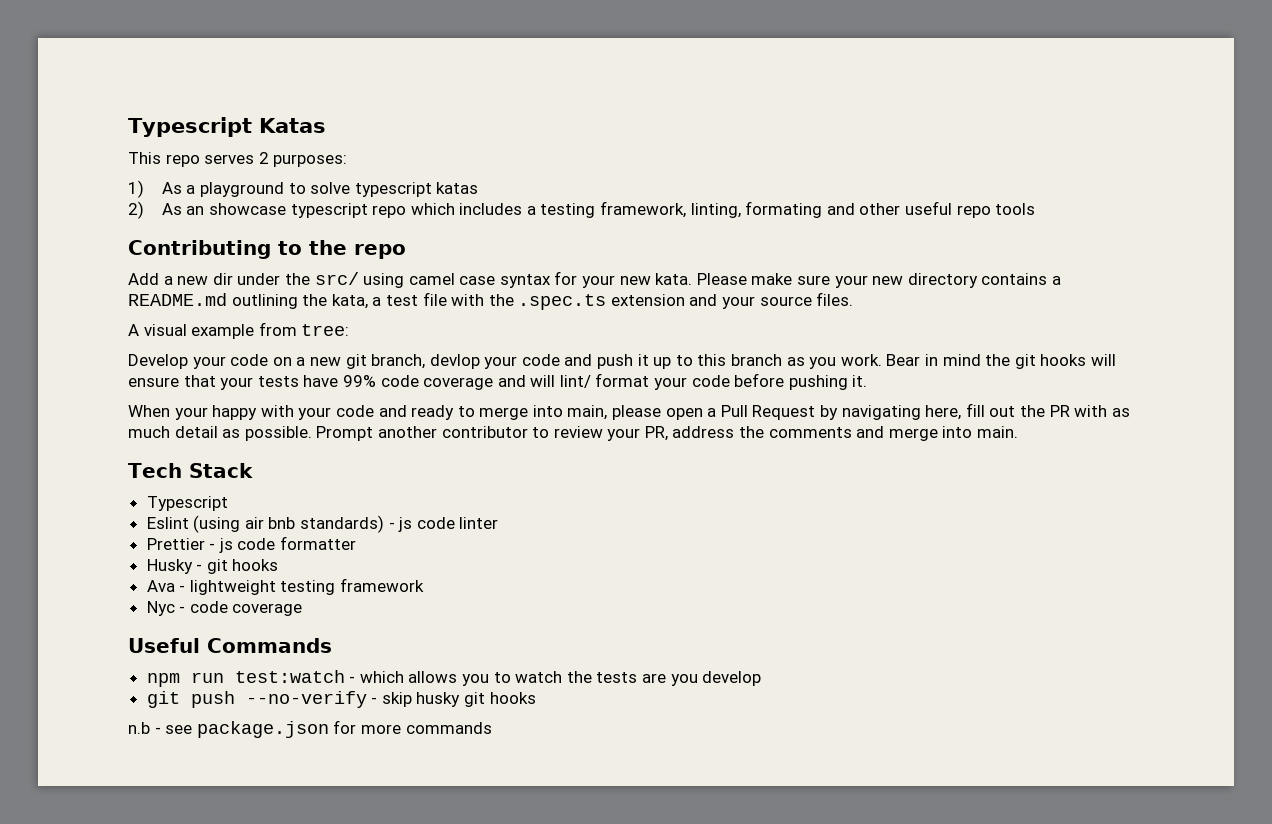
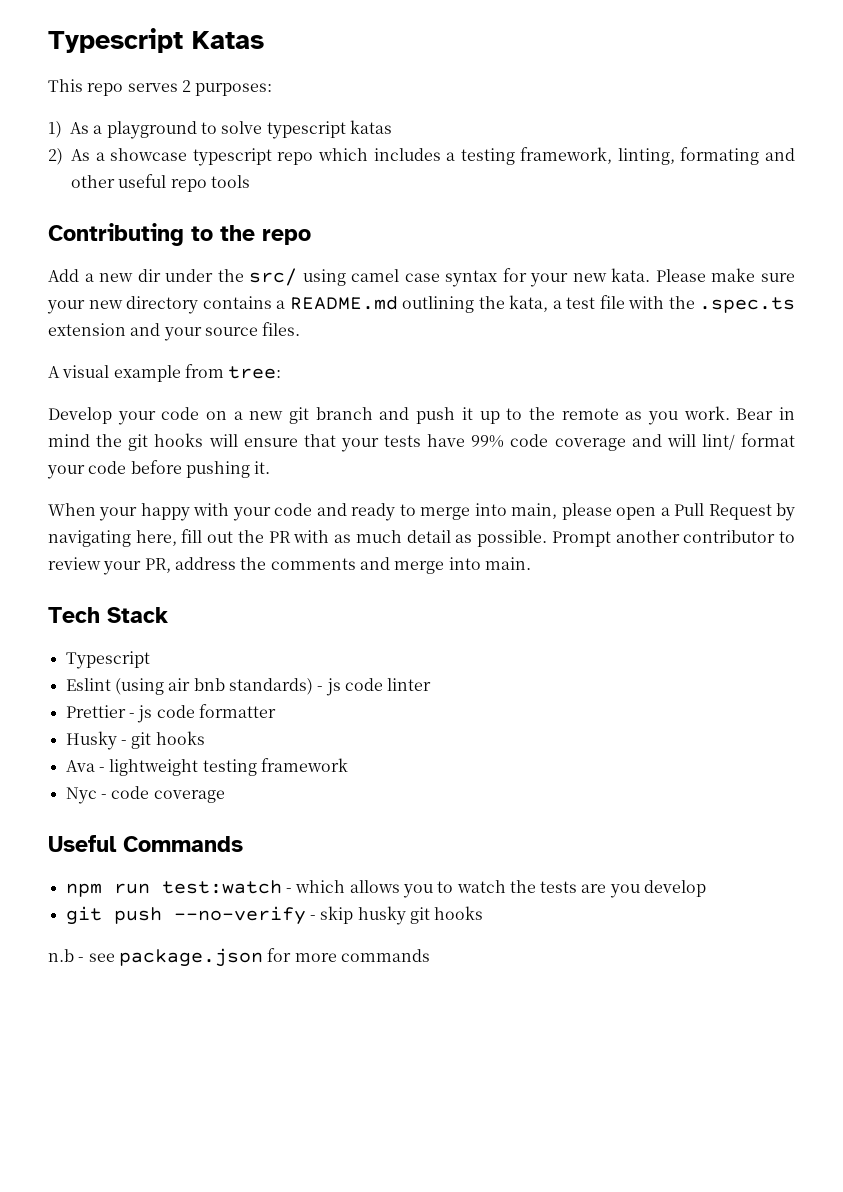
- 2) As an showcase typescript repo which includes a testing framework, linting, formating and other useful repo tools
+ 2) As a showcase typescript repo which includes a testing framework, linting, formating and other useful repo tools
- Develop your code on a new git branch, devlop your code and push it up to this branch as you work.
+ Develop your code on a new git branch and push it up to the remote as you work.

